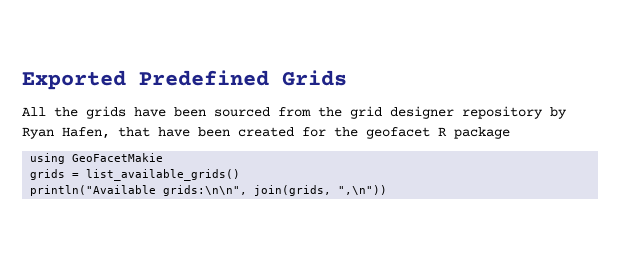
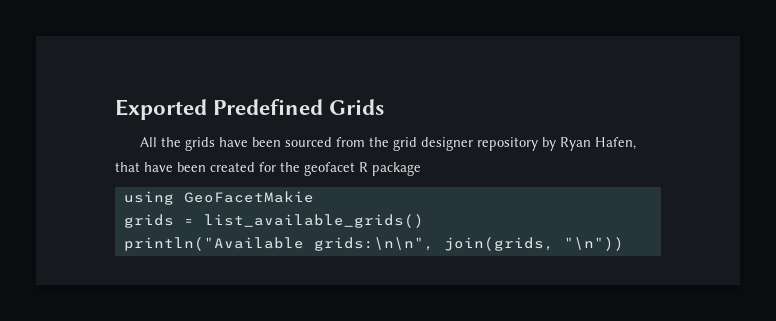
- println("Available grids:\n\n", join(grids, ",\n"))
+ println("Available grids:\n\n", join(grids, "\n"))

